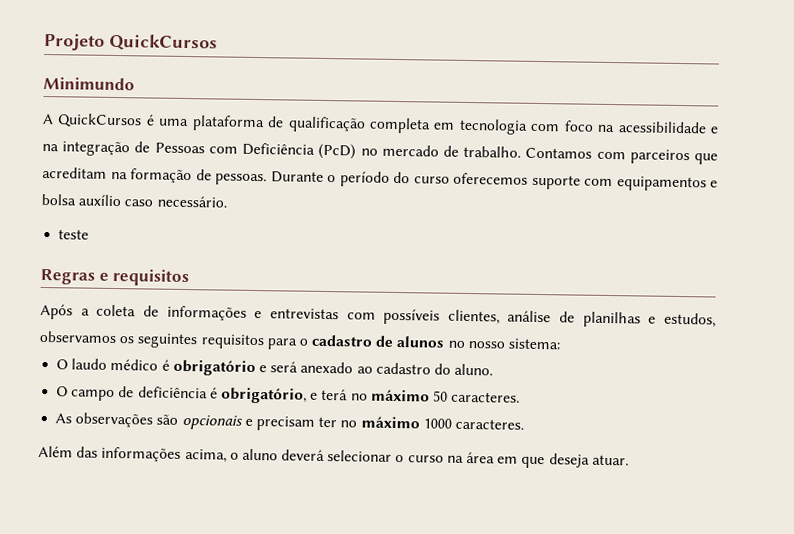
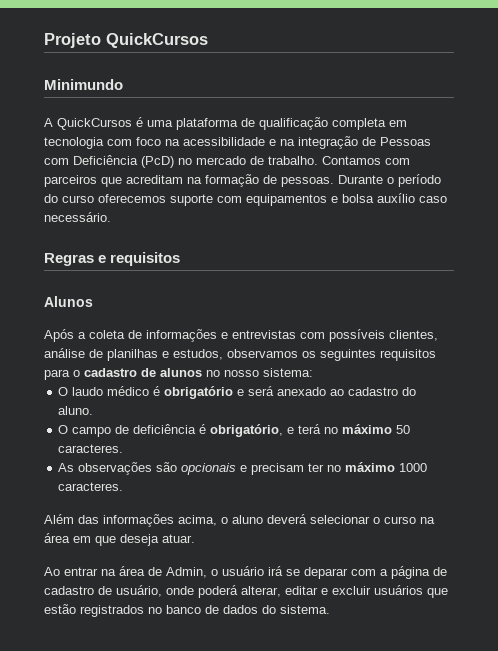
- teste
+ Alunos
+ Ao entrar na área de Admin, o usuário irá se deparar com a página de cadastro de usuário, onde poderá alterar, editar e excluir usuários que estão registrados no banco de dados do sistema.

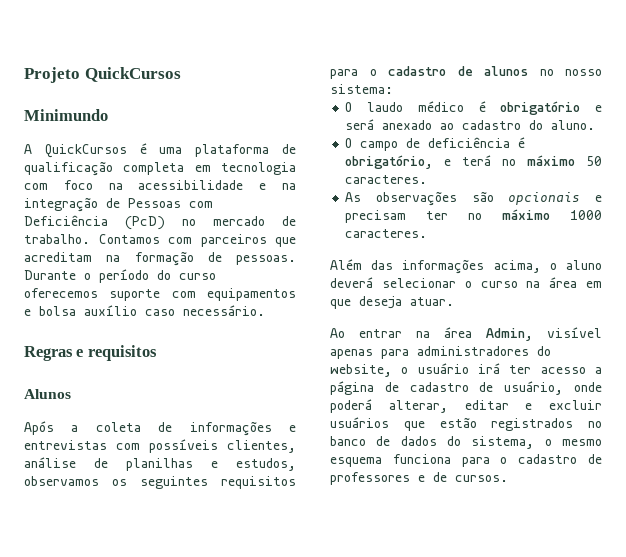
- Ao entrar na área de Admin, o usuário irá se deparar com a página de cadastro de usuário, onde poderá alterar, editar e excluir usuários que estão registrados no banco de dados do sistema.
+ Ao entrar na área Admin, visível apenas para administradores do website, o usuário irá ter acesso a página de cadastro de usuário, onde poderá alterar, editar e excluir usuários que estão registrados no banco de dados do sistema, o mesmo esquema funciona para o cadastro de professores e de cursos.

